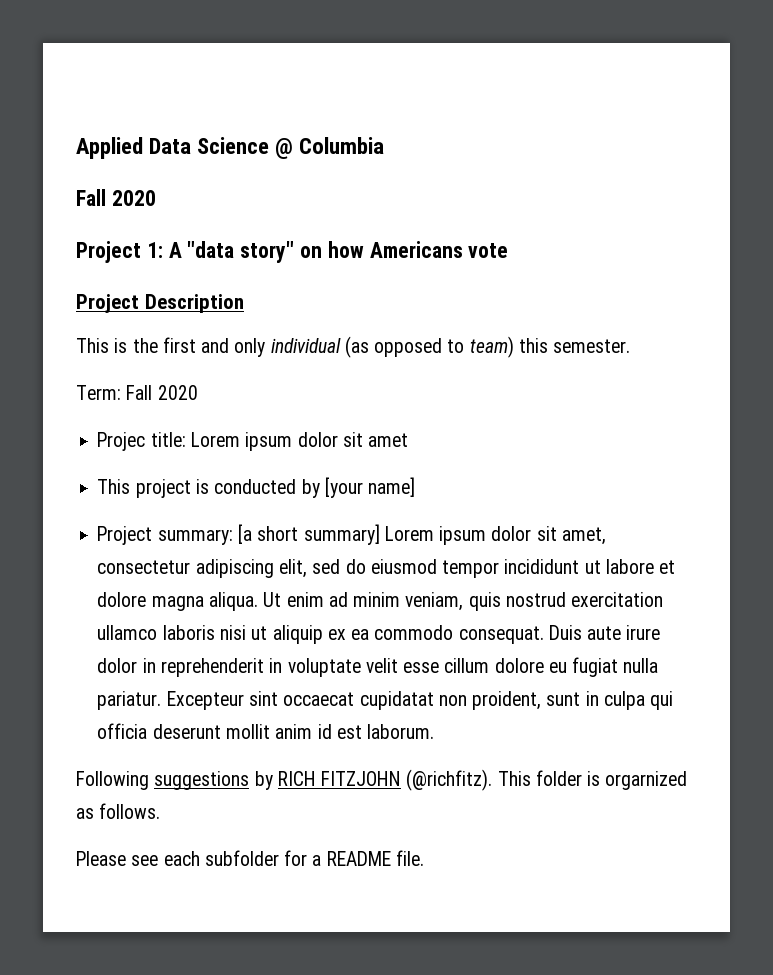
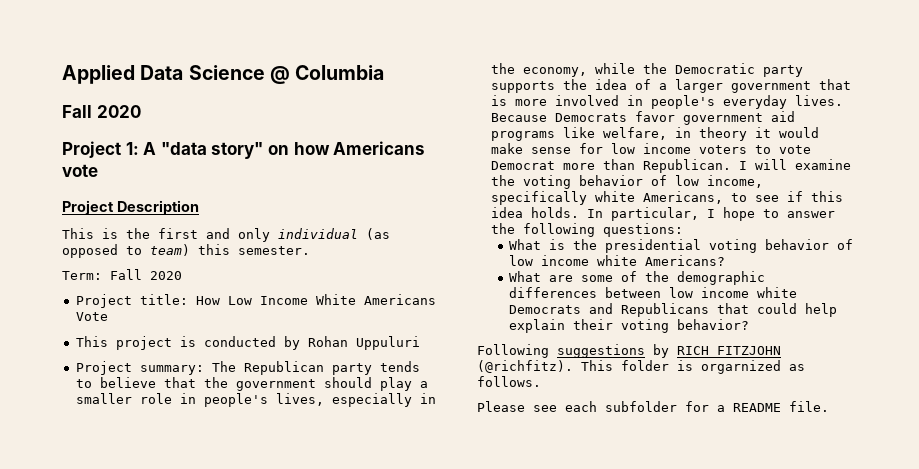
- Projec title: Lorem ipsum dolor sit amet
+ Project title: How Low Income White Americans Vote
- This project is conducted by [your name]
+ This project is conducted by Rohan Uppuluri
- Project summary: [a short summary] Lorem ipsum dolor sit amet, consectetur adipiscing elit, sed do eiusmod tempor incididunt ut labore et dolore magna aliqua. Ut enim ad minim veniam, quis nostrud exercitation ullamco laboris nisi ut aliquip ex ea commodo consequat. Duis aute irure dolor in reprehenderit in voluptate velit esse cillum dolore eu fugiat nulla pariatur. Excepteur sint occaecat cupidatat non proident, sunt in culpa qui officia deserunt mollit anim id est laborum.
+ Project summary: The Republican party tends to believe that the government should play a smaller role in people's lives, especially in the economy, while the Democratic party supports the idea of a larger government that is more involved in people's everyday lives. Because Democrats favor government aid programs like welfare, in theory it would make sense for low income voters to vote Democrat more than Republican. I will examine the voting behavior of low income, specifically white Americans, to see if this idea holds. In particular, I hope to answer the following questions:
+ What is the presidential voting behavior of low income white Americans?
+ What are some of the demographic differences between low income white Democrats and Republicans that could help explain their voting behavior?

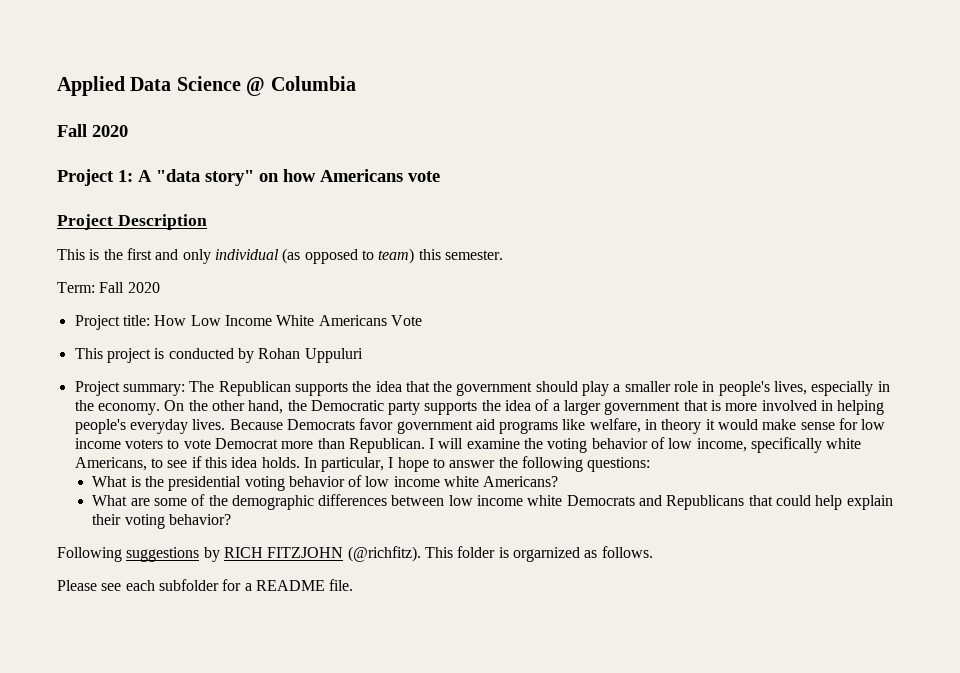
- Project summary: The Republican party tends to believe that the government should play a smaller role in people's lives, especially in the economy, while the Democratic party supports the idea of a larger government that is more involved in people's everyday lives.
+ Project summary: The Republican supports the idea that the government should play a smaller role in people's lives, especially in the economy. On the other hand, the Democratic party supports the idea of a larger government that is more involved in helping people's everyday lives.

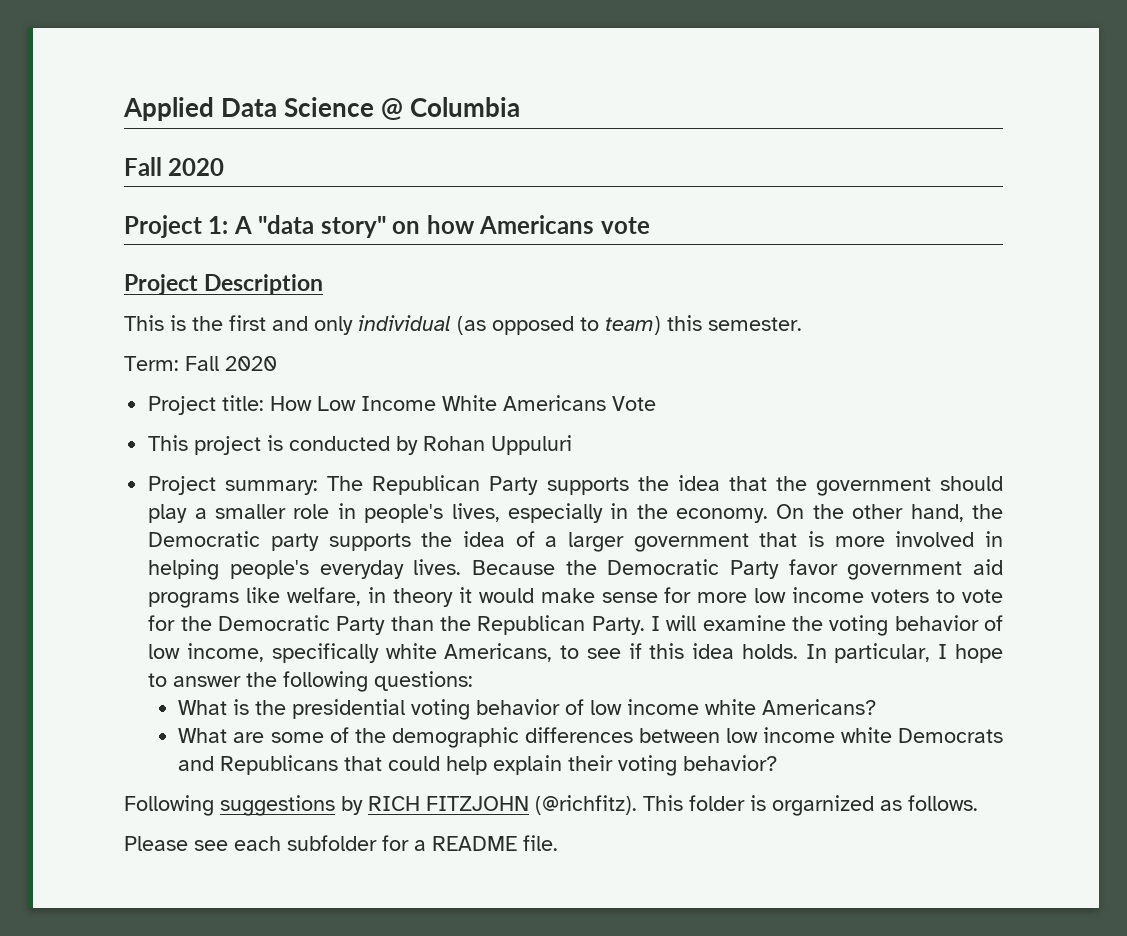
- Project summary: The Republican supports the idea that the government should play a smaller role in people's lives, especially in the economy.
+ Project summary: The Republican Party supports the idea that the government should play a smaller role in people's lives, especially in the economy.
- Because Democrats favor government aid programs like welfare, in theory it would make sense for low income voters to vote Democrat more than Republican.
+ Because the Democratic Party favor government aid programs like welfare, in theory it would make sense for more low income voters to vote for the Democratic Party than the Republican Party.

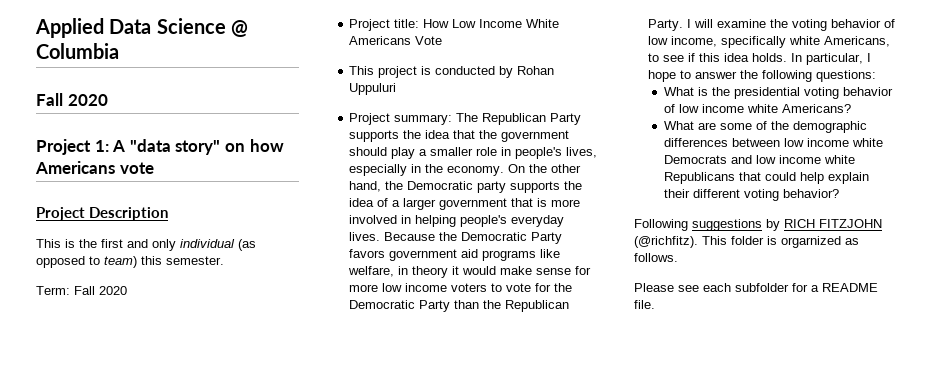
- Because the Democratic Party favor government aid programs like welfare, in theory it would make sense for more low income voters to vote for the Democratic Party than the Republican Party.
+ Because the Democratic Party favors government aid programs like welfare, in theory it would make sense for more low income voters to vote for the Democratic Party than the Republican Party.
- What are some of the demographic differences between low income white Democrats and Republicans that could help explain their voting behavior?
+ What are some of the demographic differences between low income white Democrats and low income white Republicans that could help explain their different voting behavior?

